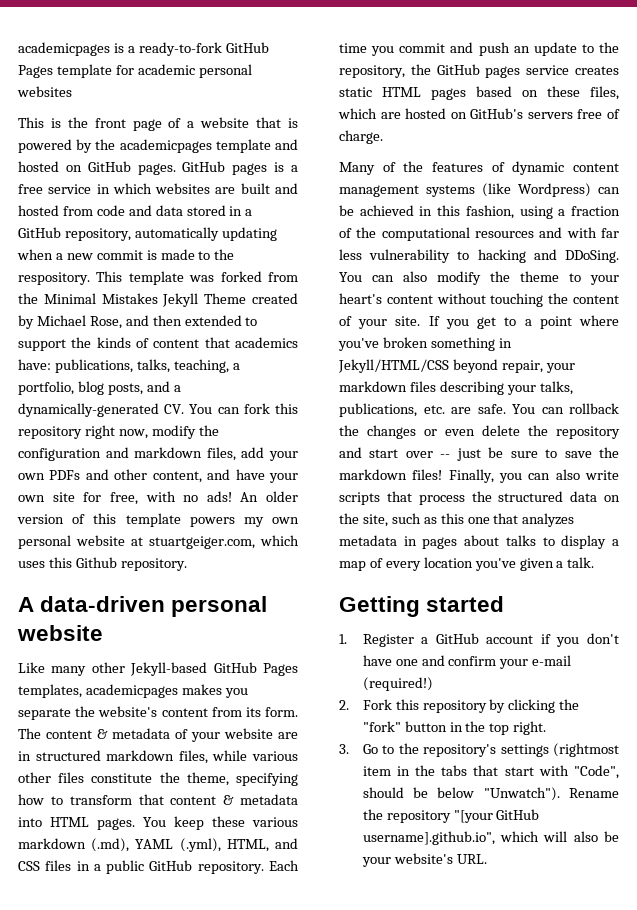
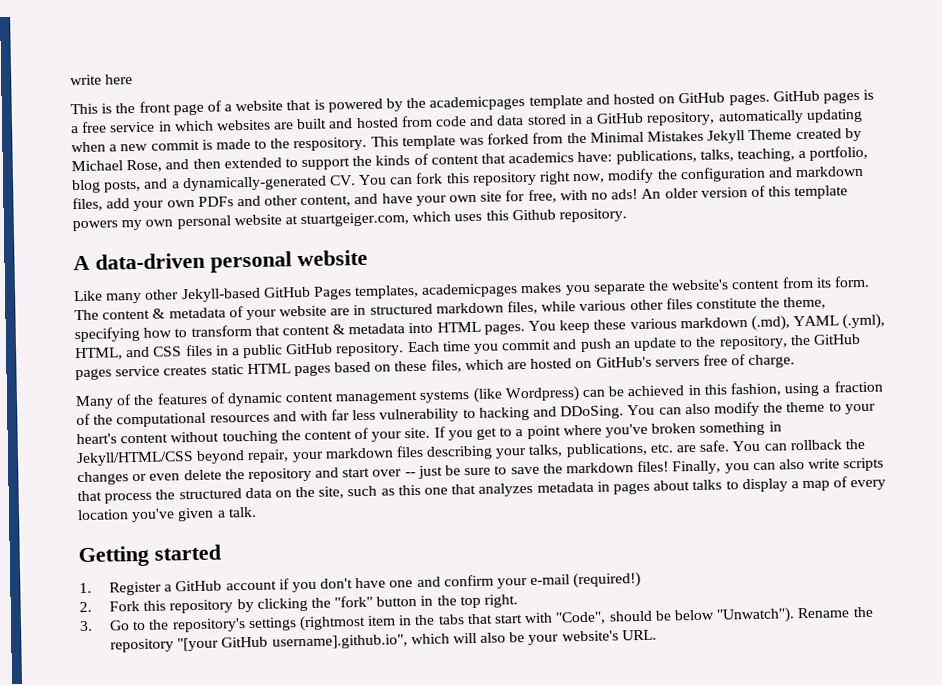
- academicpages is a ready-to-fork GitHub Pages template for academic personal websites
+ write here

